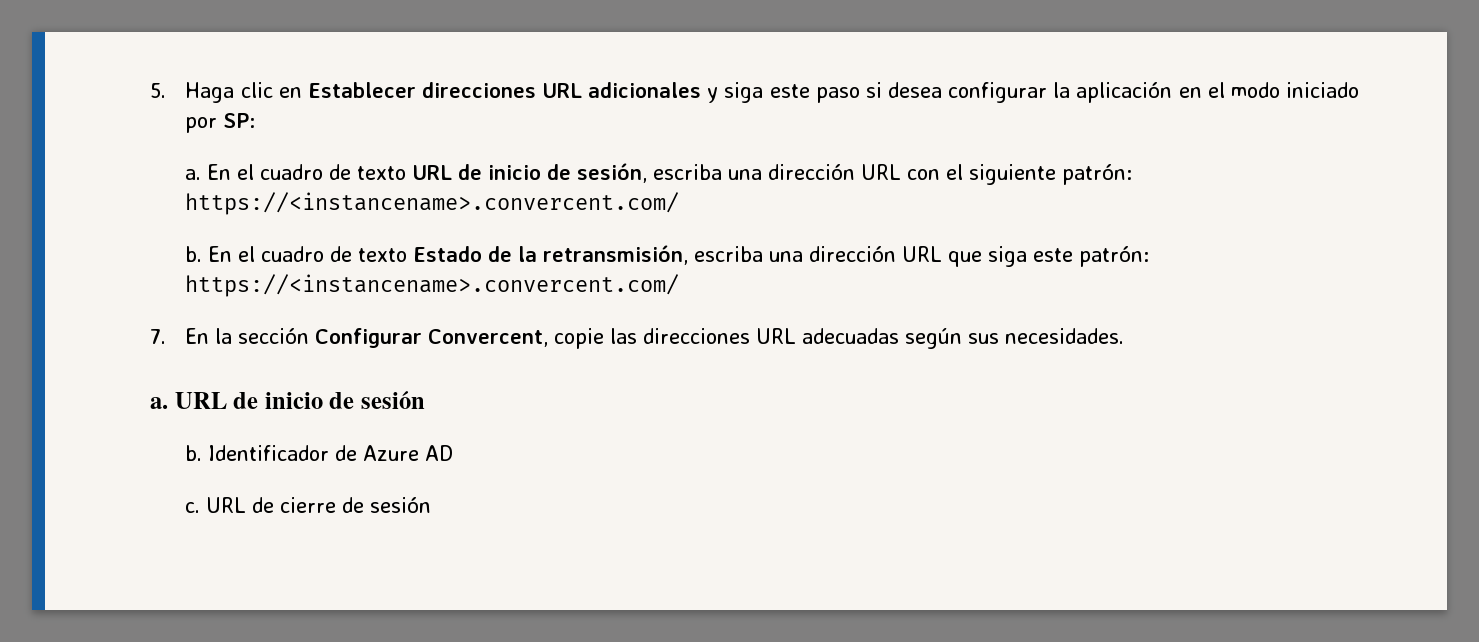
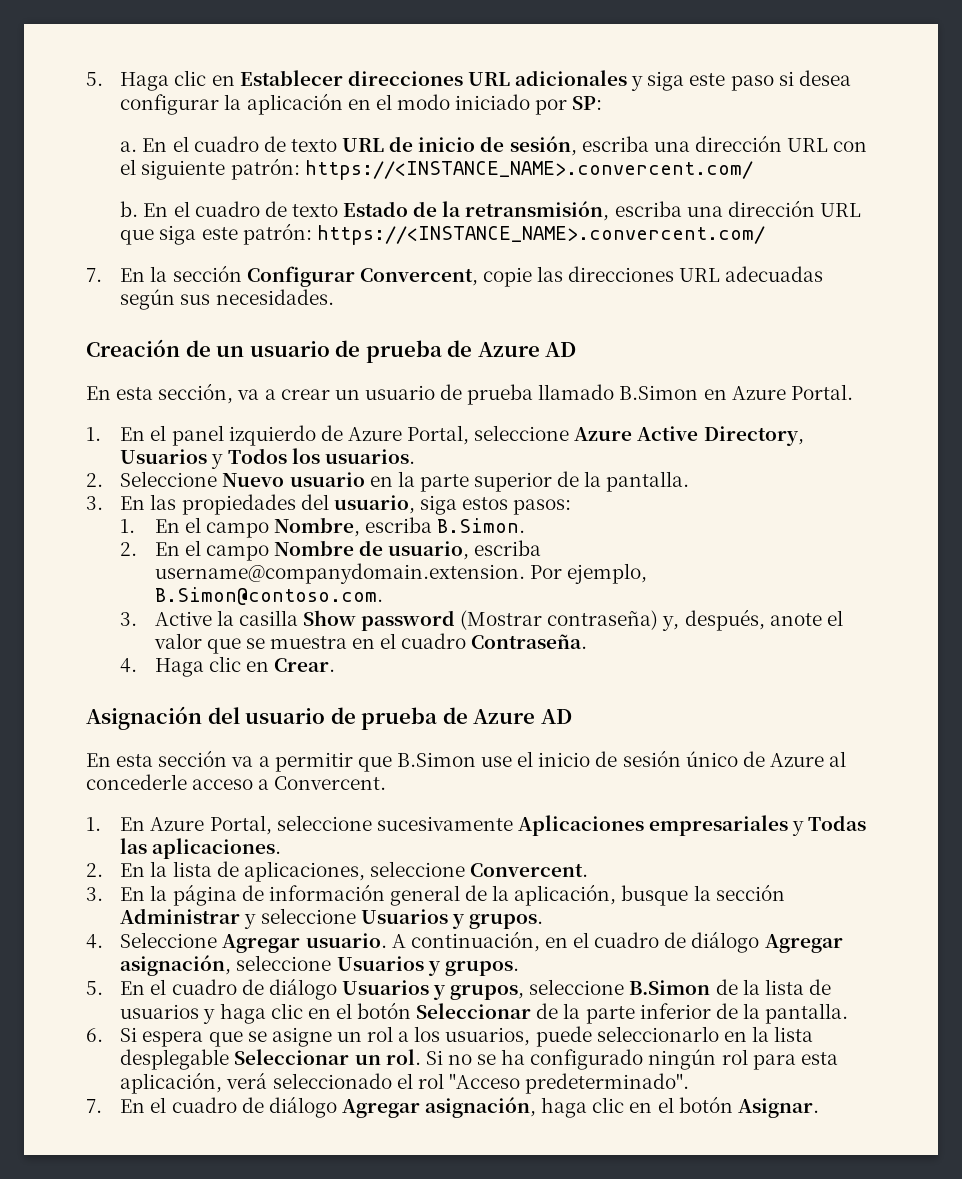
- En el cuadro de texto URL de inicio de sesión, escriba una dirección URL con el siguiente patrón: https://<instancename>.convercent.com/
+ En el cuadro de texto URL de inicio de sesión, escriba una dirección URL con el siguiente patrón: https://<INSTANCE_NAME>.convercent.com/
- En el cuadro de texto Estado de la retransmisión, escriba una dirección URL que siga este patrón: https://<instancename>.convercent.com/
+ En el cuadro de texto Estado de la retransmisión, escriba una dirección URL que siga este patrón: https://<INSTANCE_NAME>.convercent.com/
- a. URL de inicio de sesión
- b. Identificador de Azure AD
- c. URL de cierre de sesión
+ Creación de un usuario de prueba de Azure AD
+ En esta sección, va a crear un usuario de prueba llamado B.Simon en Azure Portal.
+ 1. En el panel izquierdo de Azure Portal, seleccione Azure Active Directory, Usuarios y Todos los usuarios.
+ 2. Seleccione Nuevo usuario en la parte superior de la pantalla.
+ 3. En las propiedades del usuario, siga estos pasos:
+ 1. En el campo Nombre, escriba B.Simon.
+ 2. En el campo Nombre de usuario, escriba username@companydomain.extension. Por ejemplo, B.Simon@contoso.com.
+ 3. Active la casilla Show password (Mostrar contraseña) y, después, anote el valor que se muestra en el cuadro Contraseña.
+ 4. Haga clic en Crear.
+ Asignación del usuario de prueba de Azure AD
+ En esta sección va a permitir que B.Simon use el inicio de sesión único de Azure al concederle acceso a Convercent.
+ 1. En Azure Portal, seleccione sucesivamente Aplicaciones empresariales y Todas las aplicaciones.
+ 2. En la lista de aplicaciones, seleccione Convercent.
+ 3. En la página de información general de la aplicación, busque la sección Administrar y seleccione Usuarios y grupos.
+ 4. Seleccione Agregar usuario. A continuación, en el cuadro de diálogo Agregar asignación, seleccione Usuarios y grupos.
+ 5. En el cuadro de diálogo Usuarios y grupos, seleccione B.Simon de la lista de usuarios y haga clic en el botón Seleccionar de la parte inferior de la pantalla.
+ 6. Si espera que se asigne un rol a los usuarios, puede seleccionarlo en la lista desplegable Seleccionar un rol. Si no se ha configurado ningún rol para esta aplicación, verá seleccionado el rol "Acceso predeterminado".
+ 7. En el cuadro de diálogo Agregar asignación, haga clic en el botón Asignar.

